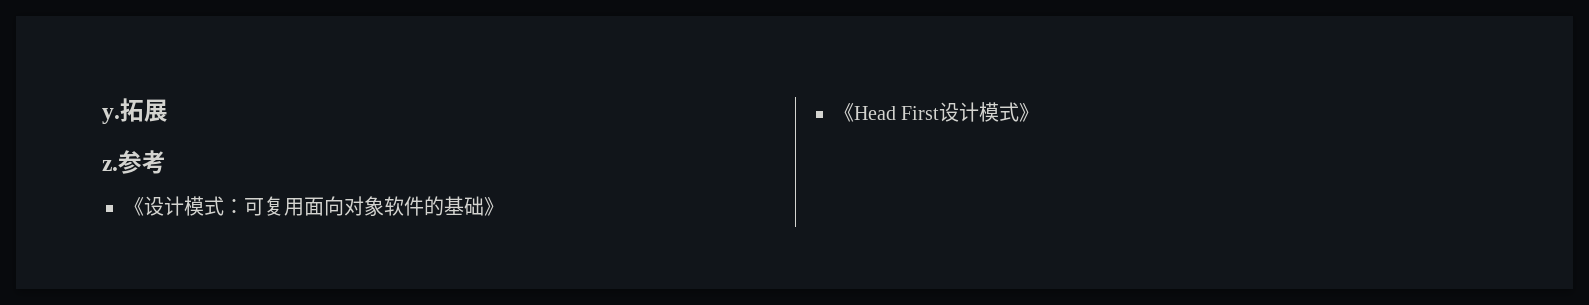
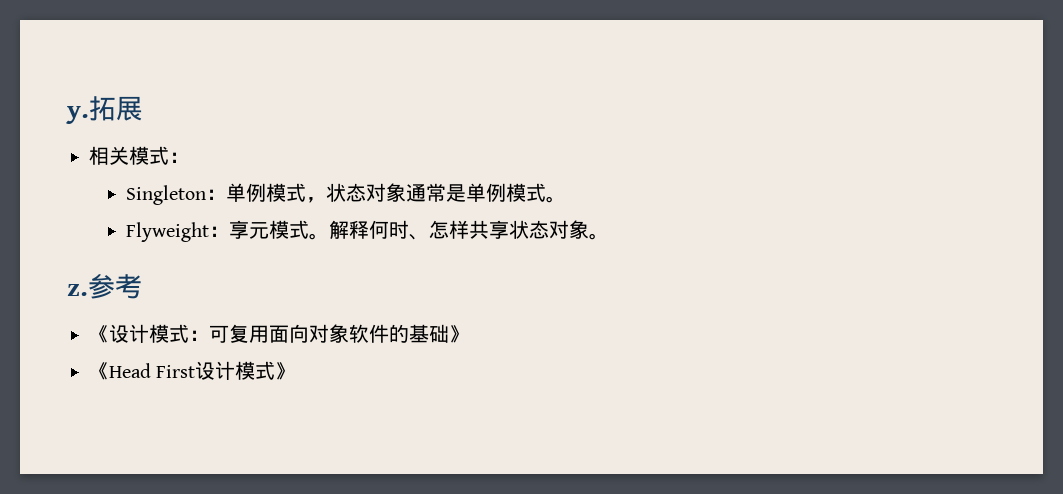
+ 相关模式：
+ Singleton：单例模式，状态对象通常是单例模式。
+ Flyweight：享元模式。解释何时、怎样共享状态对象。

